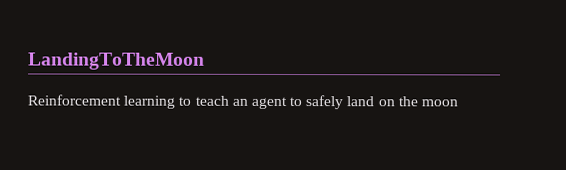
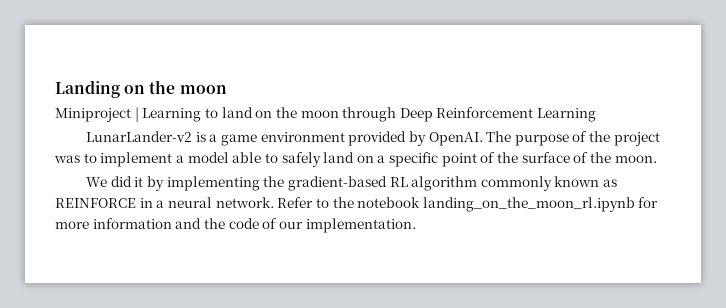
- LandingToTheMoon
- Reinforcement learning to teach an agent to safely land on the moon
+ Landing on the moon
+ Miniproject | Learning to land on the moon through Deep Reinforcement Learning
+ LunarLander-v2 is a game environment provided by OpenAI. The purpose of the project was to implement a model able to safely land on a specific point of the surface of the moon.
+ We did it by implementing the gradient-based RL algorithm commonly known as REINFORCE in a neural network. Refer to the notebook landing_on_the_moon_rl.ipynb for more information and the code of our implementation.

